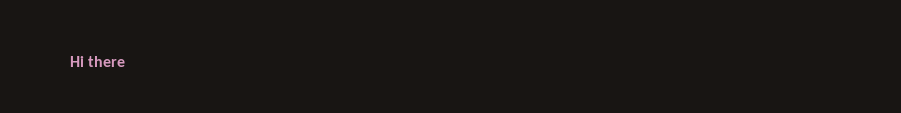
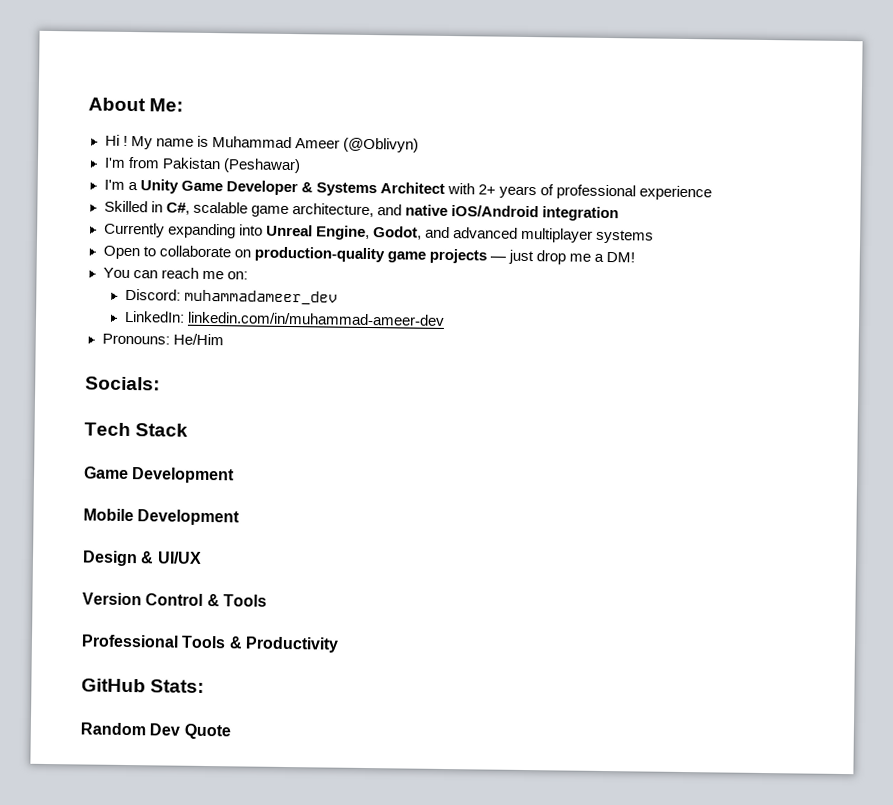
- Hi there
+ About Me:
+ Hi ! My name is Muhammad Ameer (@Oblivyn)
+ I'm from Pakistan (Peshawar)
+ I'm a Unity Game Developer & Systems Architect with 2+ years of professional experience
+ Skilled in C#, scalable game architecture, and native iOS/Android integration
+ Currently expanding into Unreal Engine, Godot, and advanced multiplayer systems
+ Open to collaborate on production-quality game projects — just drop me a DM!
+ You can reach me on:
+ Discord: muhammadameer_dev
+ LinkedIn: linkedin.com/in/muhammad-ameer-dev
+ Pronouns: He/Him
+ Socials:
+ Tech Stack
+ Game Development
+ Mobile Development
+ Design & UI/UX
+ Version Control & Tools
+ Professional Tools & Productivity
+ GitHub Stats:
+ Random Dev Quote

